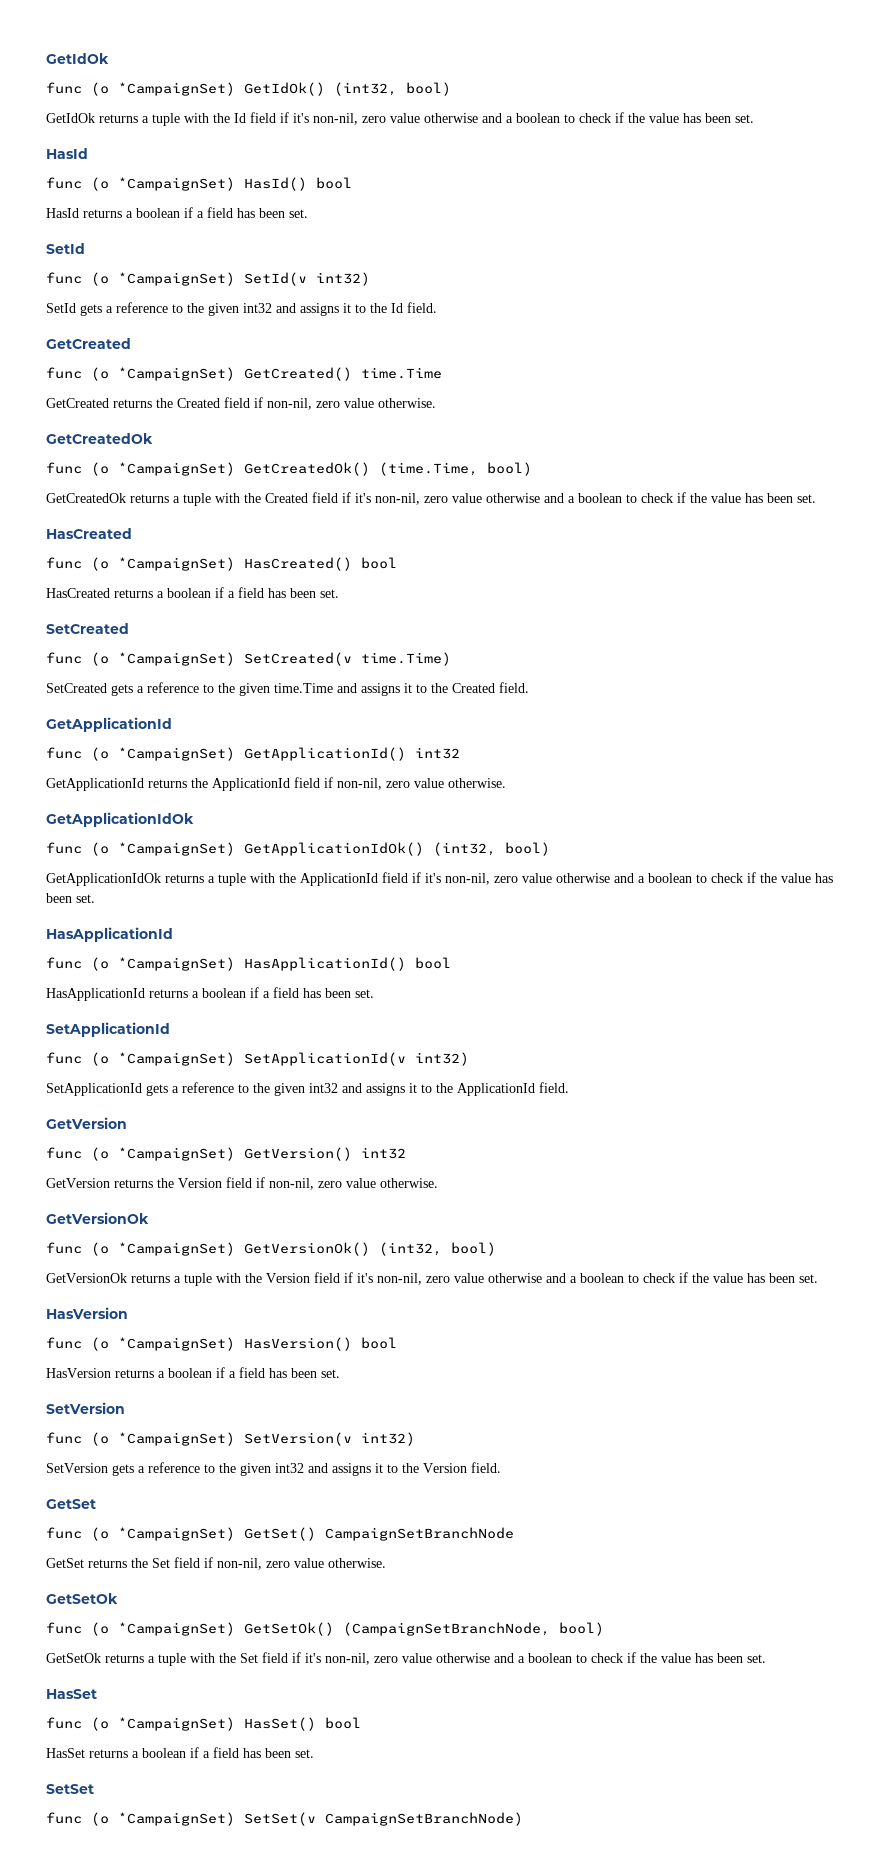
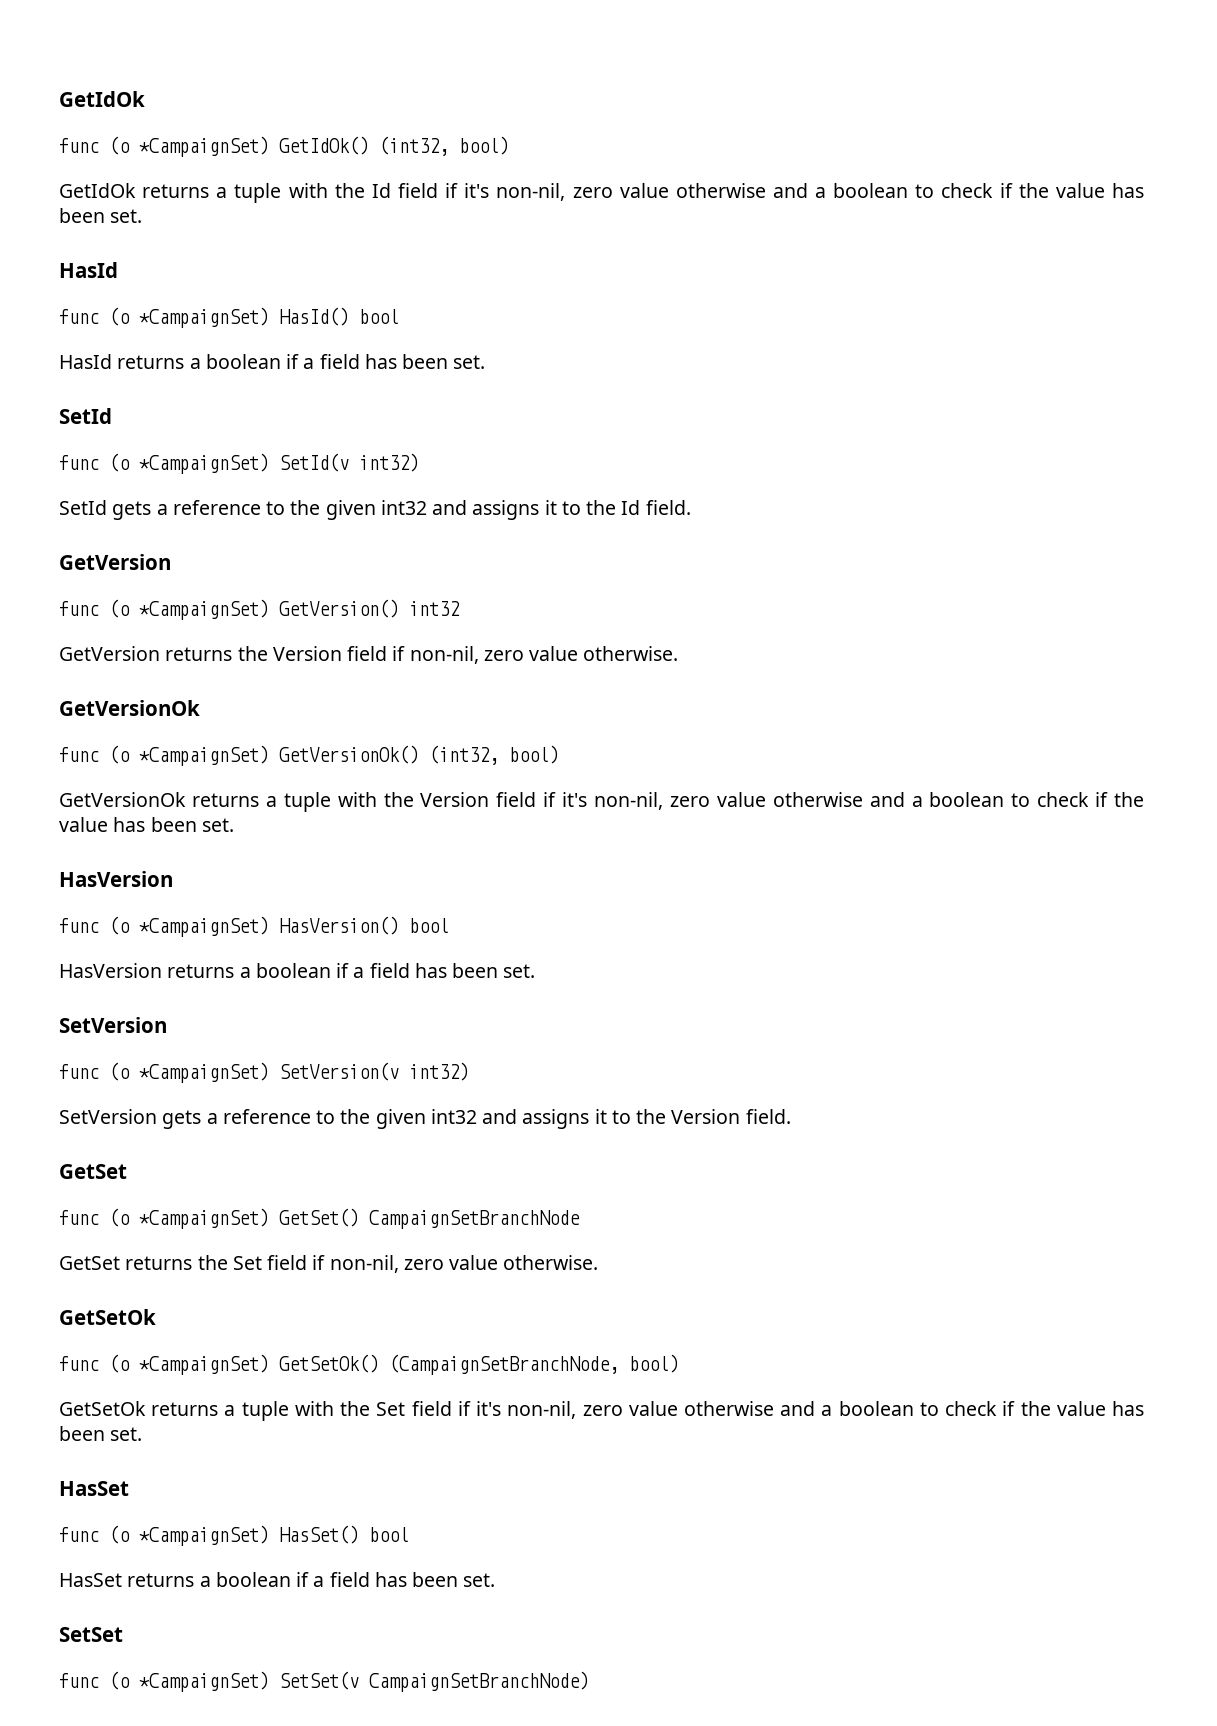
  SetId gets a reference to the given int32 and assigns it to the Id field.
- GetCreated
- func (o *CampaignSet) GetCreated() time.Time
- GetCreated returns the Created field if non-nil, zero value otherwise.
- GetCreatedOk
- func (o *CampaignSet) GetCreatedOk() (time.Time, bool)
- GetCreatedOk returns a tuple with the Created field if it's non-nil, zero value otherwise and a boolean to check if the value has been set.
- HasCreated
- func (o *CampaignSet) HasCreated() bool
- HasCreated returns a boolean if a field has been set.
- SetCreated
- func (o *CampaignSet) SetCreated(v time.Time)
- SetCreated gets a reference to the given time.Time and assigns it to the Created field.
- GetApplicationId
- func (o *CampaignSet) GetApplicationId() int32
- GetApplicationId returns the ApplicationId field if non-nil, zero value otherwise.
- GetApplicationIdOk
- func (o *CampaignSet) GetApplicationIdOk() (int32, bool)
- GetApplicationIdOk returns a tuple with the ApplicationId field if it's non-nil, zero value otherwise and a boolean to check if the value has been set.
- HasApplicationId
- func (o *CampaignSet) HasApplicationId() bool
- HasApplicationId returns a boolean if a field has been set.
- SetApplicationId
- func (o *CampaignSet) SetApplicationId(v int32)
- SetApplicationId gets a reference to the given int32 and assigns it to the ApplicationId field.

